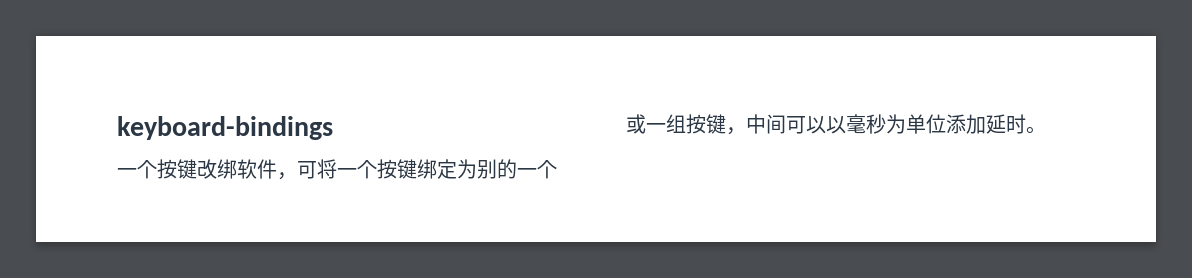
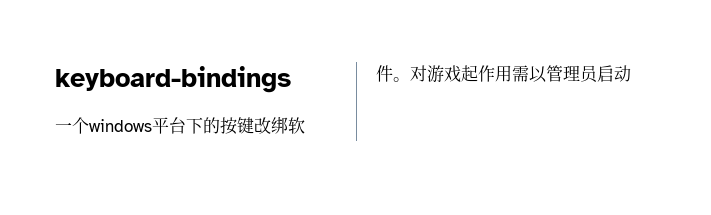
- 一个按键改绑软件，可将一个按键绑定为别的一个或一组按键，中间可以以毫秒为单位添加延时。
+ 一个windows平台下的按键改绑软件。对游戏起作用需以管理员启动

